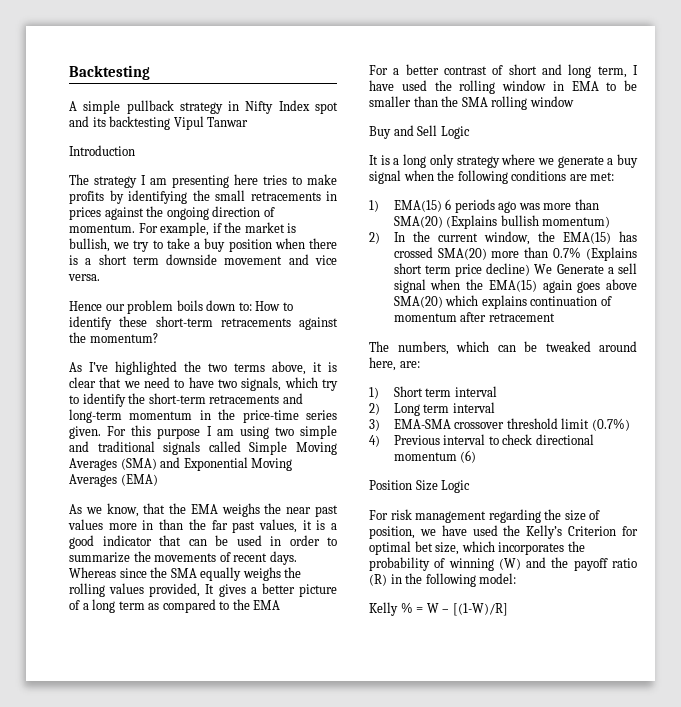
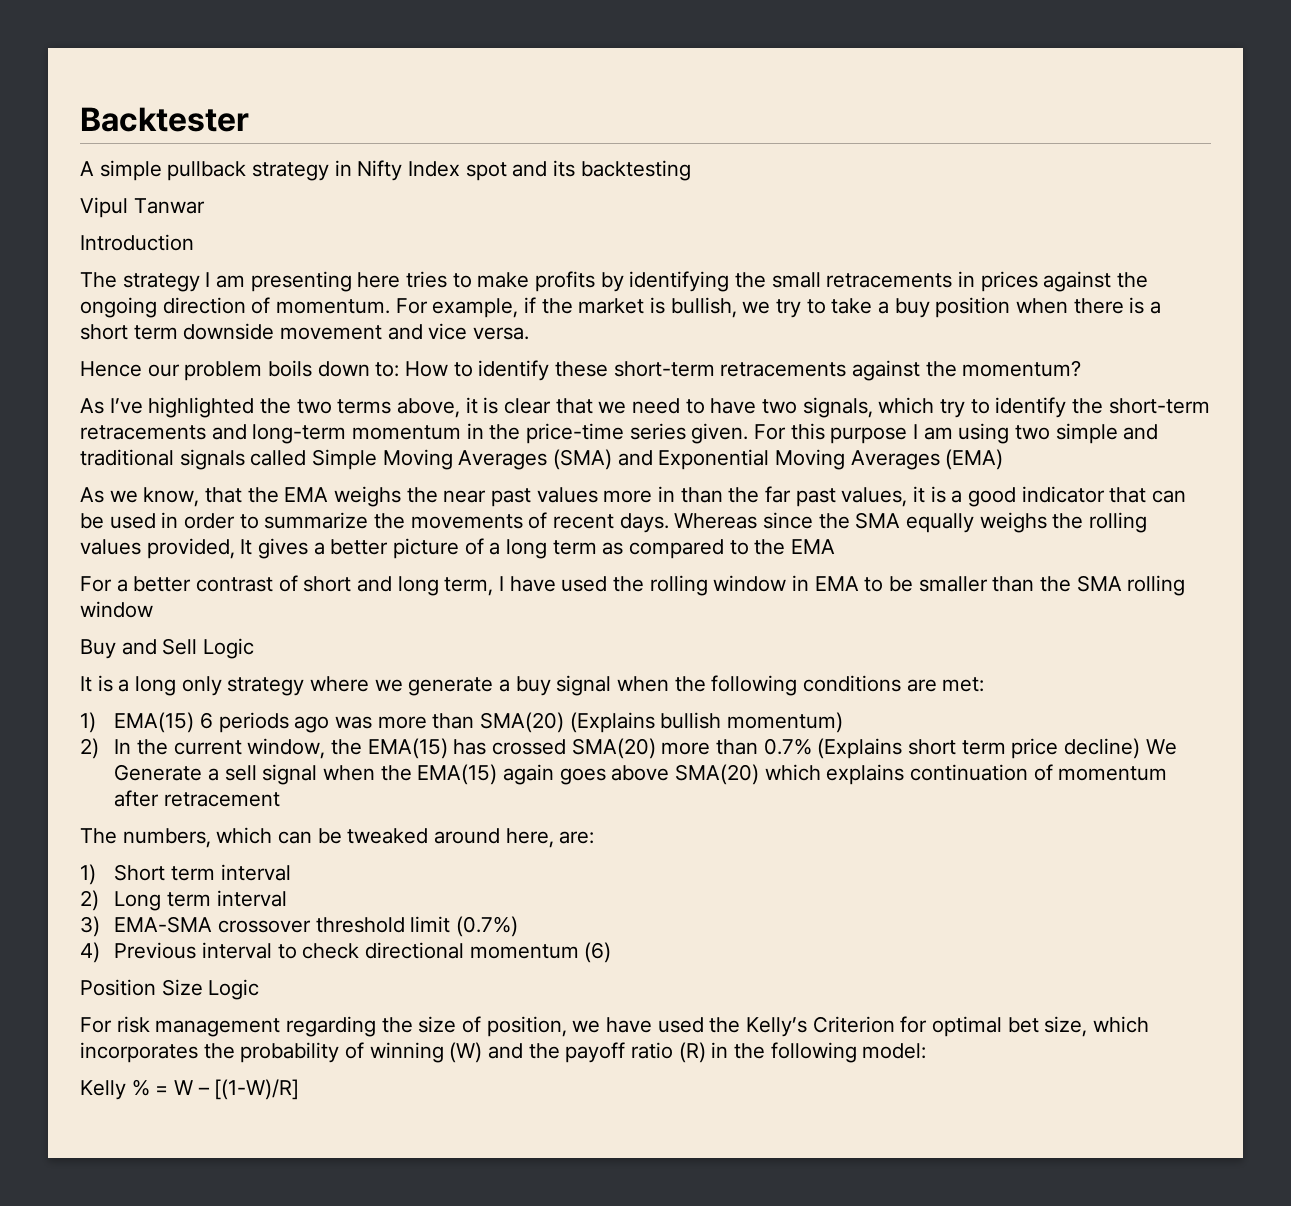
- Backtesting
+ Backtester
- A simple pullback strategy in Nifty Index spot and its backtesting Vipul Tanwar
+ A simple pullback strategy in Nifty Index spot and its backtesting
+ Vipul Tanwar

